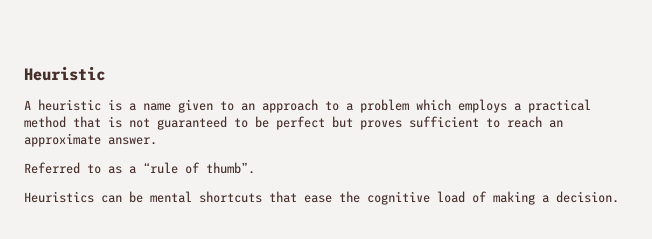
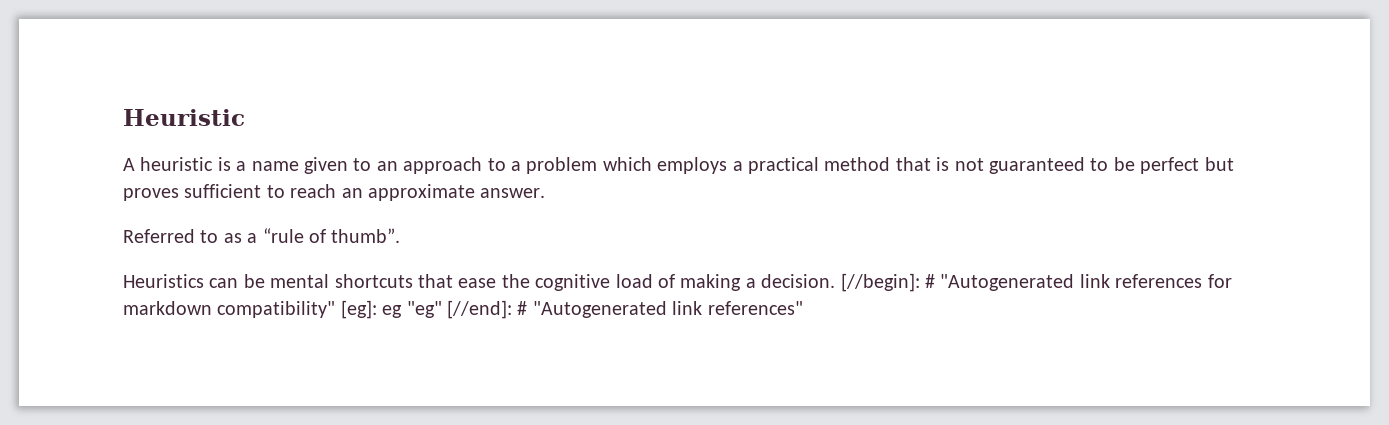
+ [//begin]: # "Autogenerated link references for markdown compatibility" [eg]: eg "eg" [//end]: # "Autogenerated link references"

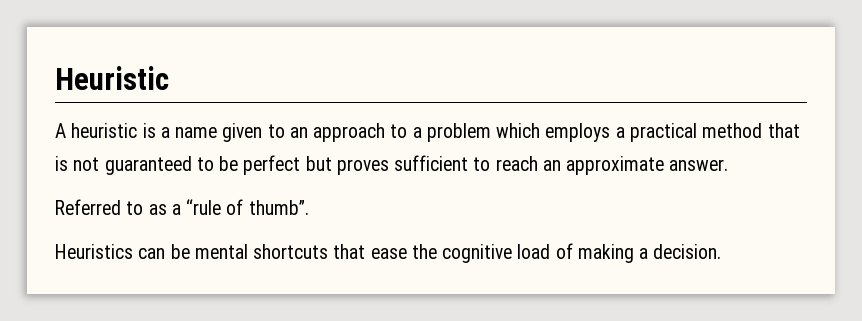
- [//begin]: # "Autogenerated link references for markdown compatibility" [eg]: eg "eg" [//end]: # "Autogenerated link references"

